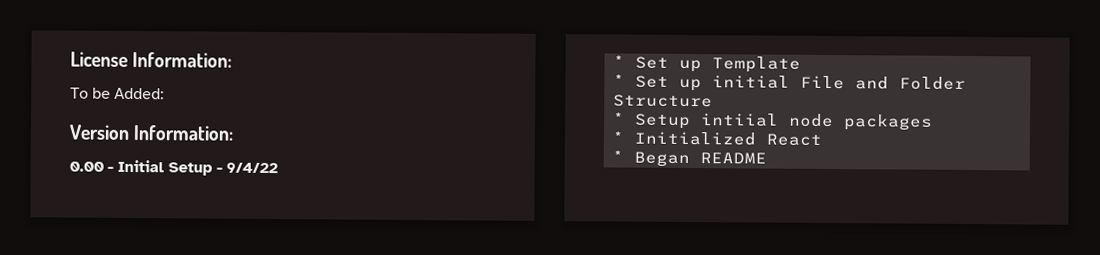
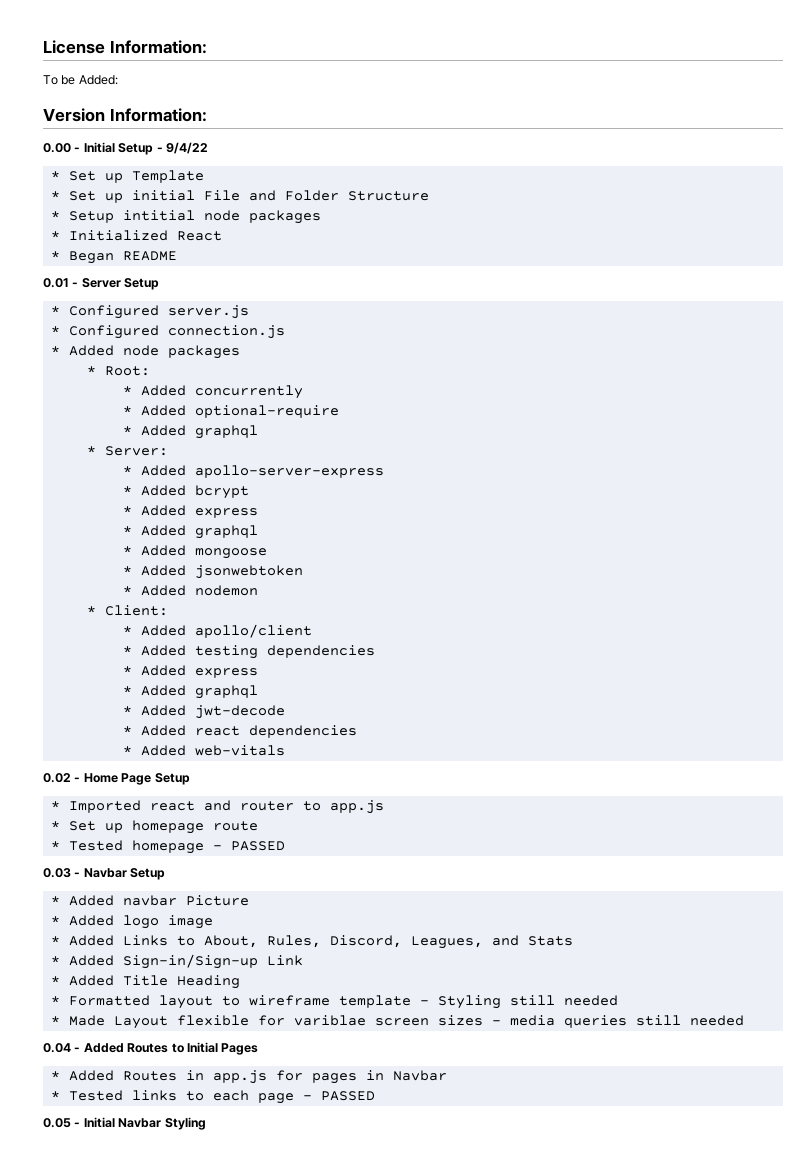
- * Setup intiial node packages
+ * Setup intitial node packages
+ 0.01 - Server Setup
+ * Configured server.js
+ * Configured connection.js
+ * Added node packages
+ * Root:
+ * Added concurrently
+ * Added optional-require
+ * Added graphql
+ * Server:
+ * Added apollo-server-express
+ * Added bcrypt
+ * Added express
+ * Added graphql
+ * Added mongoose
+ * Added jsonwebtoken
+ * Added nodemon
+ * Client:
+ * Added apollo/client
+ * Added testing dependencies
+ * Added express
+ * Added graphql
+ * Added jwt-decode
+ * Added react dependencies
+ * Added web-vitals
+ 0.02 - Home Page Setup
+ * Imported react and router to app.js
+ * Set up homepage route
+ * Tested homepage - PASSED
+ 0.03 - Navbar Setup
+ * Added navbar Picture
+ * Added logo image
+ * Added Links to About, Rules, Discord, Leagues, and Stats
+ * Added Sign-in/Sign-up Link
+ * Added Title Heading
+ * Formatted layout to wireframe template - Styling still needed
+ * Made Layout flexible for variblae screen sizes - media queries still needed
+ 0.04 - Added Routes to Initial Pages
+ * Added Routes in app.js for pages in Navbar
+ * Tested links to each page - PASSED
+ 0.05 - Initial Navbar Styling

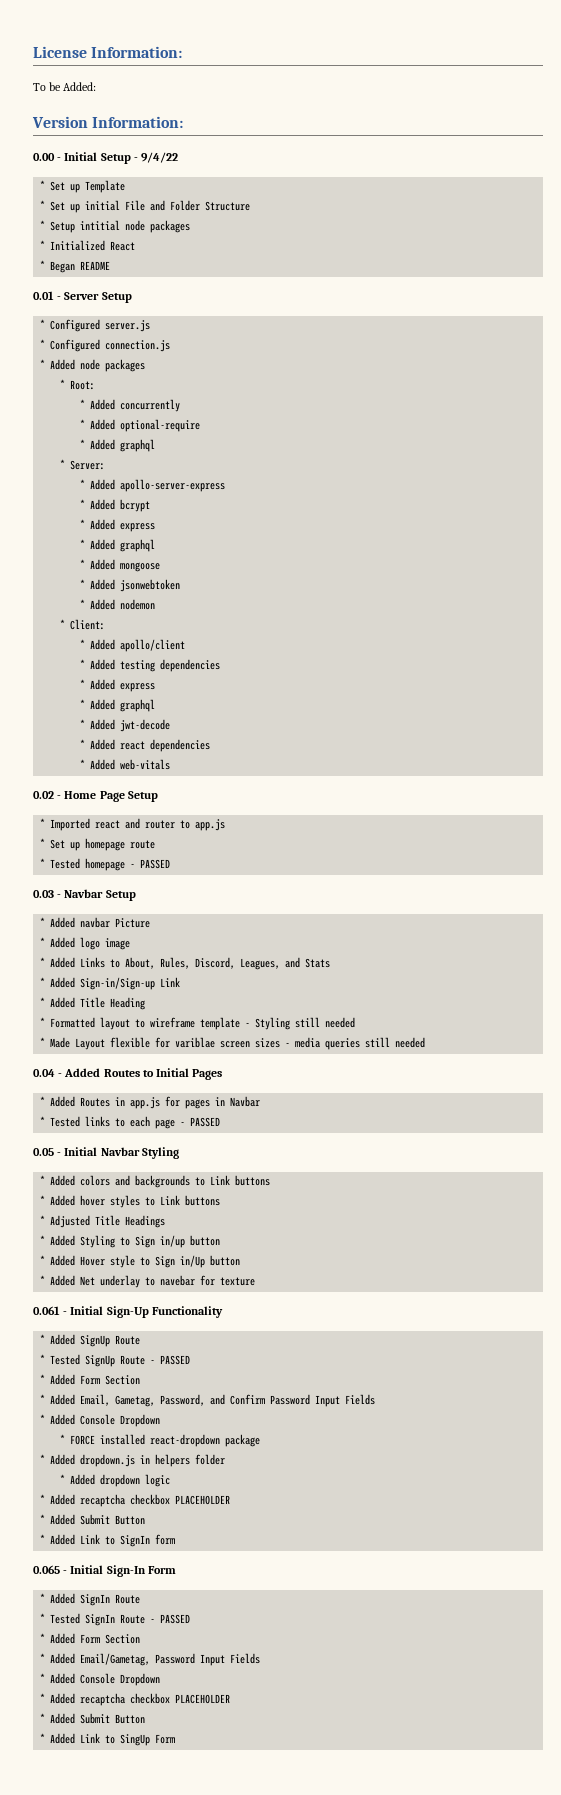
+ * Added colors and backgrounds to Link buttons
+ * Added hover styles to Link buttons
+ * Adjusted Title Headings
+ * Added Styling to Sign in/up button
+ * Added Hover style to Sign in/Up button
+ * Added Net underlay to navebar for texture
+ 0.061 - Initial Sign-Up Functionality
+ * Added SignUp Route
+ * Tested SignUp Route - PASSED
+ * Added Form Section
+ * Added Email, Gametag, Password, and Confirm Password Input Fields
+ * Added Console Dropdown
+ * FORCE installed react-dropdown package
+ * Added dropdown.js in helpers folder
+ * Added dropdown logic
+ * Added recaptcha checkbox PLACEHOLDER
+ * Added Submit Button
+ * Added Link to SignIn form
+ 0.065 - Initial Sign-In Form
+ * Added SignIn Route
+ * Tested SignIn Route - PASSED
+ * Added Form Section
+ * Added Email/Gametag, Password Input Fields
+ * Added Console Dropdown
+ * Added recaptcha checkbox PLACEHOLDER
+ * Added Submit Button
+ * Added Link to SingUp Form

